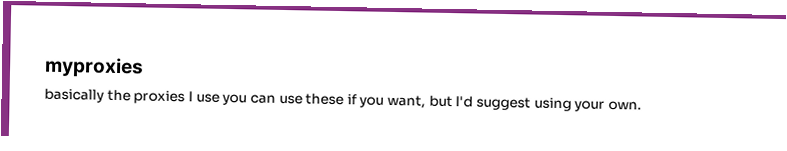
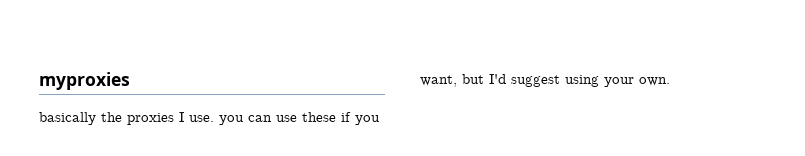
- basically the proxies I use you can use these if you want, but I'd suggest using your own.
+ basically the proxies I use. you can use these if you want, but I'd suggest using your own.

